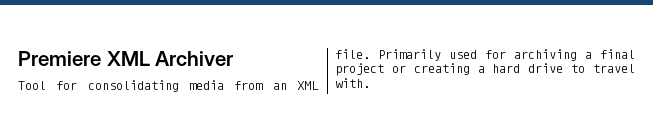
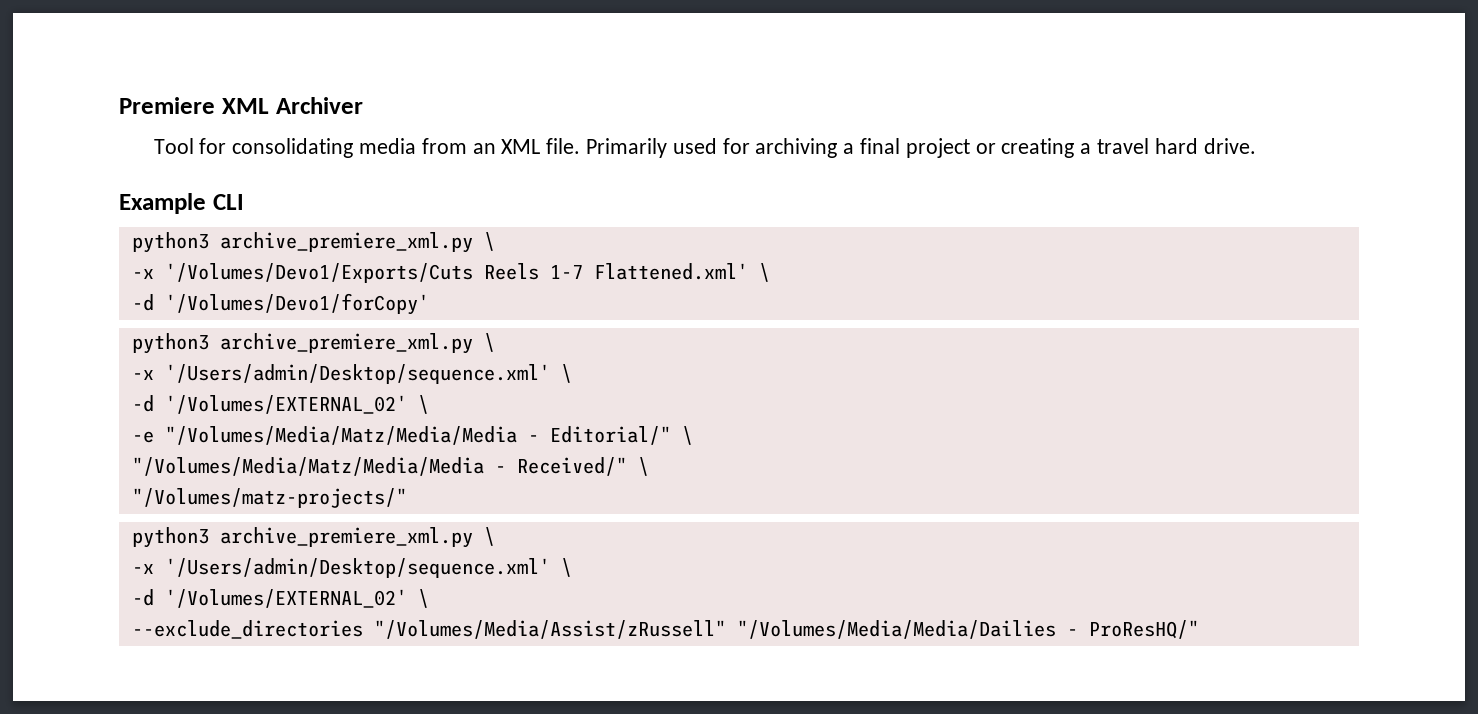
- Primarily used for archiving a final project or creating a hard drive to travel with.
+ Primarily used for archiving a final project or creating a travel hard drive.
+ Example CLI
+ python3 archive_premiere_xml.py \
+ -x '/Volumes/Devo1/Exports/Cuts Reels 1-7 Flattened.xml' \
+ -d '/Volumes/Devo1/forCopy'
+ python3 archive_premiere_xml.py \
+ -x '/Users/admin/Desktop/sequence.xml' \
+ -d '/Volumes/EXTERNAL_02' \
+ -e "/Volumes/Media/Matz/Media/Media - Editorial/" \
+ "/Volumes/Media/Matz/Media/Media - Received/" \
+ "/Volumes/matz-projects/"
+ python3 archive_premiere_xml.py \
+ -x '/Users/admin/Desktop/sequence.xml' \
+ -d '/Volumes/EXTERNAL_02' \
+ --exclude_directories "/Volumes/Media/Assist/zRussell" "/Volumes/Media/Media/Dailies - ProResHQ/"

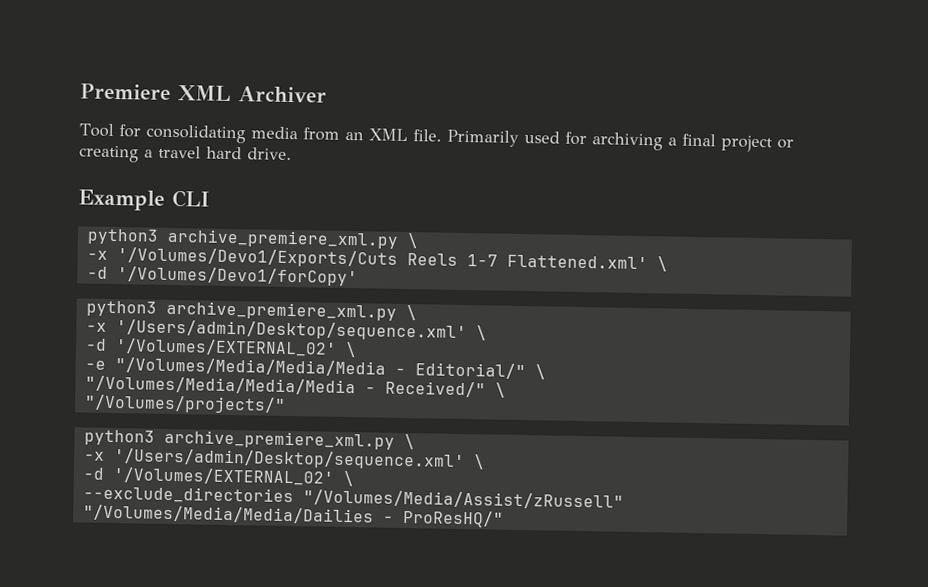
- -e "/Volumes/Media/Matz/Media/Media - Editorial/" \
+ -e "/Volumes/Media/Media/Media - Editorial/" \
- "/Volumes/Media/Matz/Media/Media - Received/" \
+ "/Volumes/Media/Media/Media - Received/" \
- "/Volumes/matz-projects/"
+ "/Volumes/projects/"

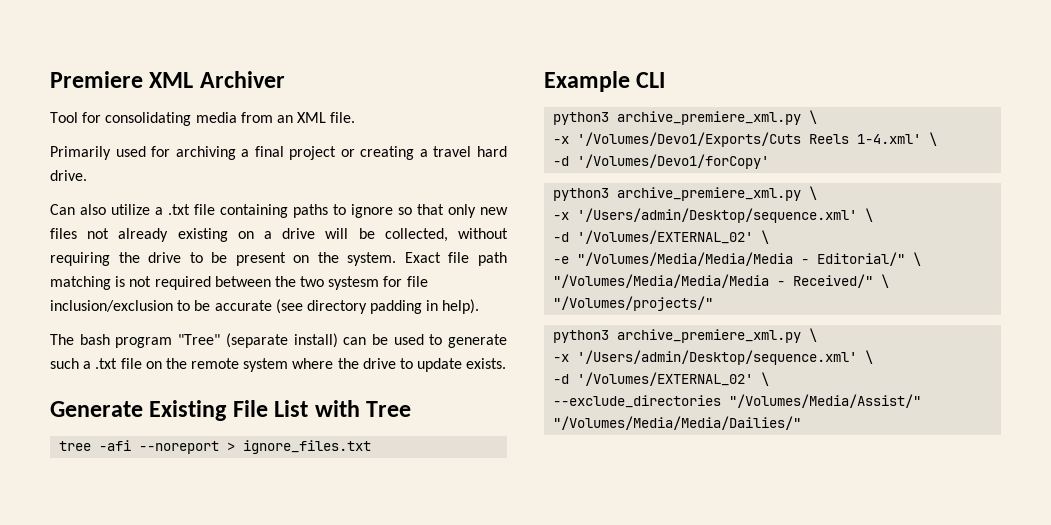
- Tool for consolidating media from an XML file. Primarily used for archiving a final project or creating a travel hard drive.
+ Tool for consolidating media from an XML file.
+ Primarily used for archiving a final project or creating a travel hard drive.
+ Can also utilize a .txt file containing paths to ignore so that only new files not already existing on a drive will be collected, without requiring the drive to be present on the system. Exact file path matching is not required between the two systesm for file inclusion/exclusion to be accurate (see directory padding in help).
+ The bash program "Tree" (separate install) can be used to generate such a .txt file on the remote system where the drive to update exists.
+ Generate Existing File List with Tree
+ tree -afi --noreport > ignore_files.txt
- -x '/Volumes/Devo1/Exports/Cuts Reels 1-7 Flattened.xml' \
+ -x '/Volumes/Devo1/Exports/Cuts Reels 1-4.xml' \
- --exclude_directories "/Volumes/Media/Assist/zRussell" "/Volumes/Media/Media/Dailies - ProResHQ/"
+ --exclude_directories "/Volumes/Media/Assist/" "/Volumes/Media/Media/Dailies/"

